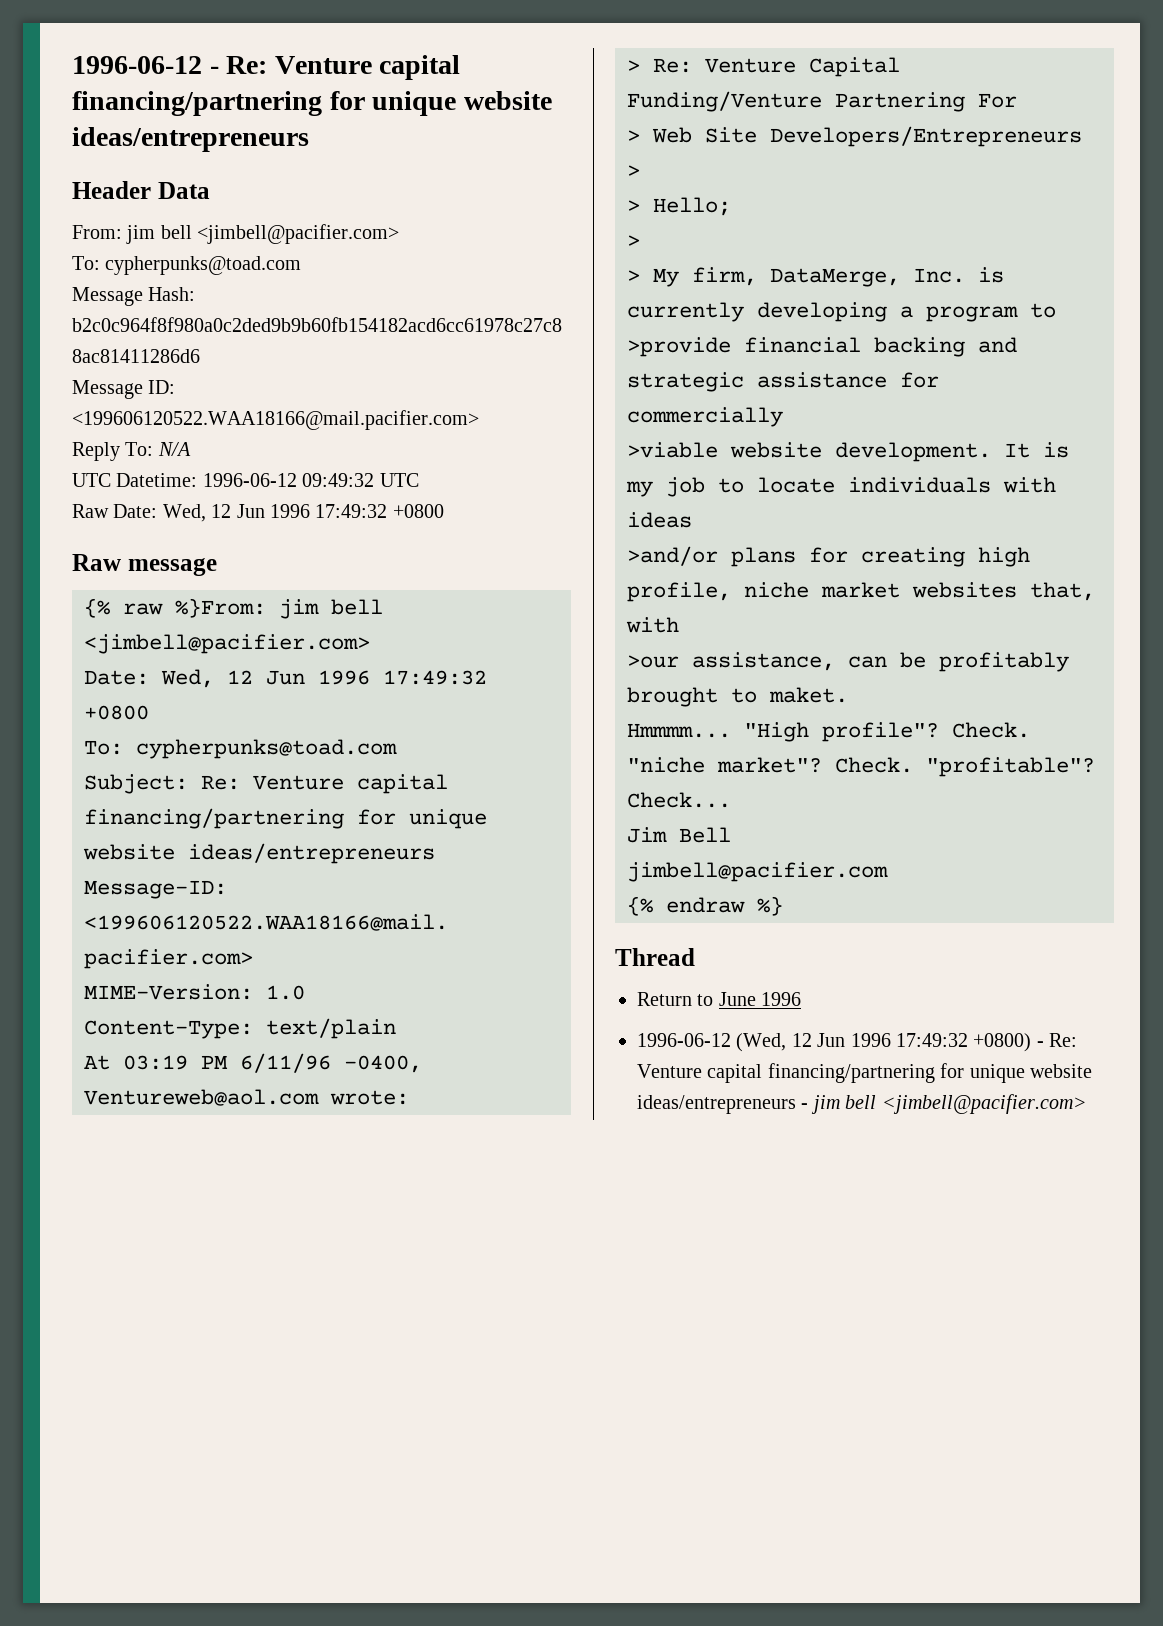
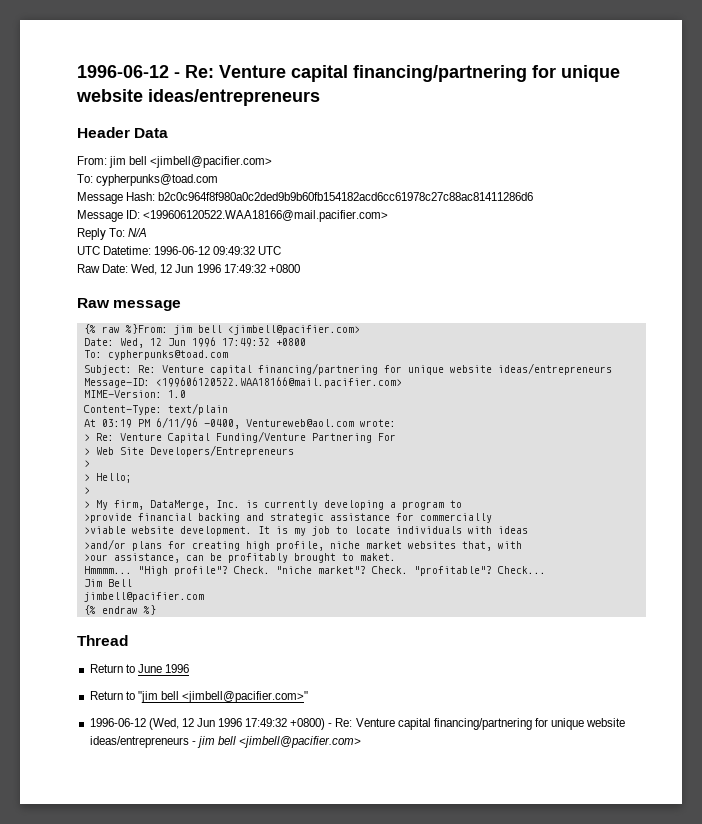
+ Return to "jim bell <jimbell@pacifier.com>"

